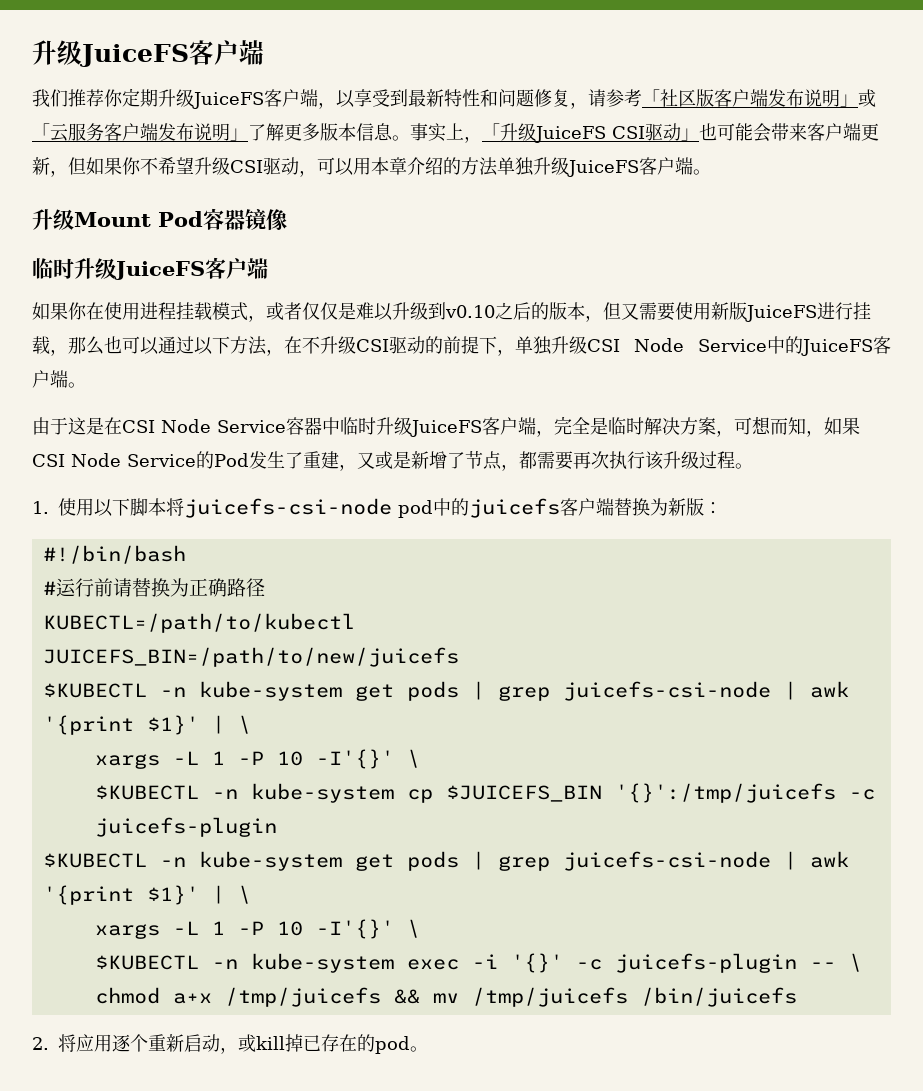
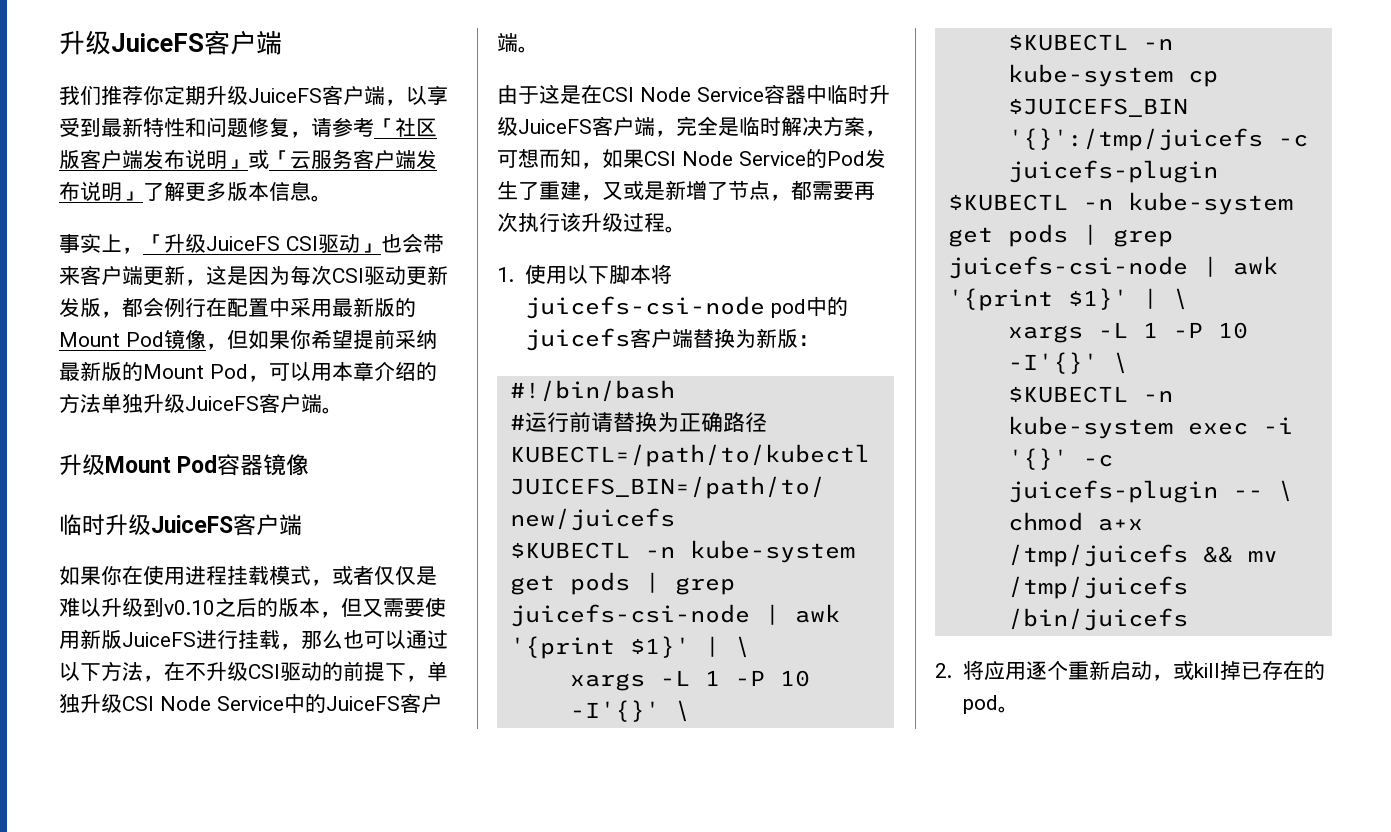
- 我们推荐你定期升级JuiceFS客户端，以享受到最新特性和问题修复，请参考「社区版客户端发布说明」或「云服务客户端发布说明」了解更多版本信息。事实上，「升级JuiceFS CSI驱动」也可能会带来客户端更新，但如果你不希望升级CSI驱动，可以用本章介绍的方法单独升级JuiceFS客户端。
+ 我们推荐你定期升级JuiceFS客户端，以享受到最新特性和问题修复，请参考「社区版客户端发布说明」或「云服务客户端发布说明」了解更多版本信息。
+ 事实上，「升级JuiceFS CSI驱动」也会带来客户端更新，这是因为每次CSI驱动更新发版，都会例行在配置中采用最新版的Mount Pod镜像，但如果你希望提前采纳最新版的Mount Pod，可以用本章介绍的方法单独升级JuiceFS客户端。

